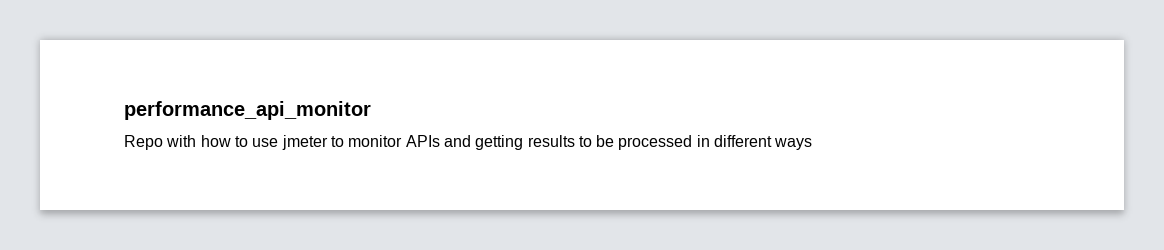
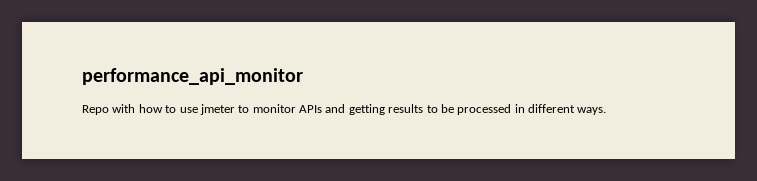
- Repo with how to use jmeter to monitor APIs and getting results to be processed in different ways
+ Repo with how to use jmeter to monitor APIs and getting results to be processed in different ways.

